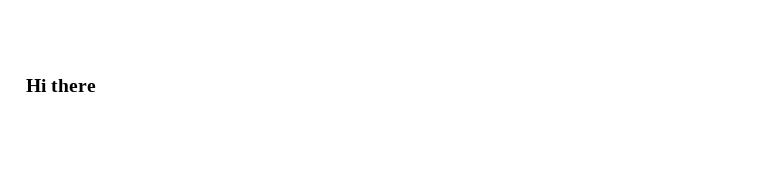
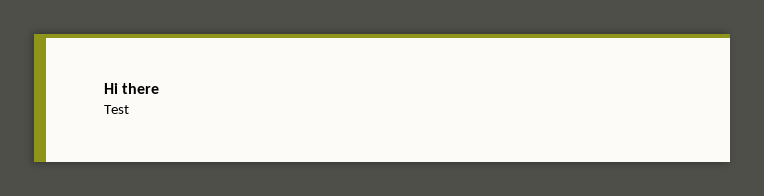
+ Test

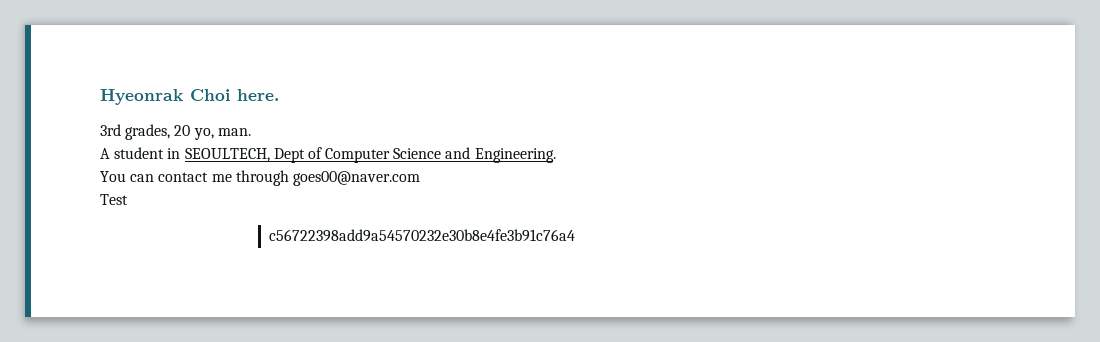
- Hi there
+ Hyeonrak Choi here.
+ 3rd grades, 20 yo, man.
+ A student in SEOULTECH, Dept of Computer Science and Engineering.
+ You can contact me through goes00@naver.com
+ c56722398add9a54570232e30b8e4fe3b91c76a4

